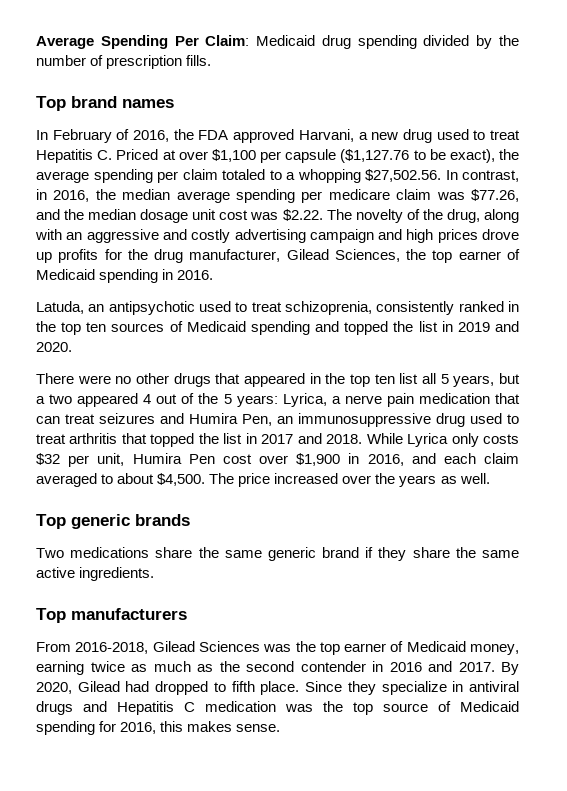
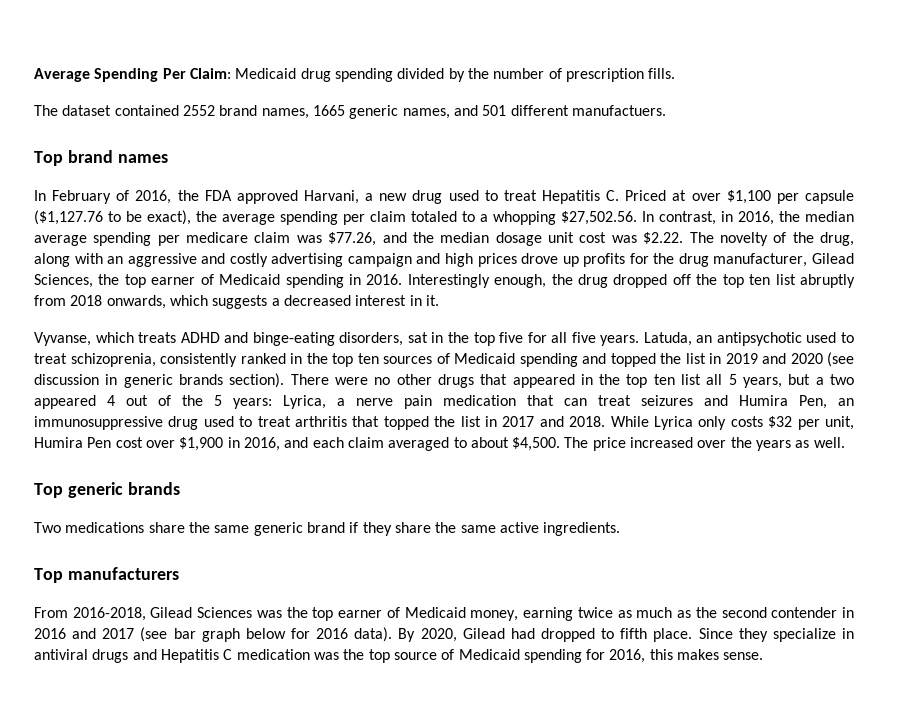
+ The dataset contained 2552 brand names, 1665 generic names, and 501 different manufactuers.
- In February of 2016, the FDA approved Harvani, a new drug used to treat Hepatitis C. Priced at over $1,100 per capsule ($1,127.76 to be exact), the average spending per claim totaled to a whopping $27,502.56. In contrast, in 2016, the median average spending per medicare claim was $77.26, and the median dosage unit cost was $2.22. The novelty of the drug, along with an aggressive and costly advertising campaign and high prices drove up profits for the drug manufacturer, Gilead Sciences, the top earner of Medicaid spending in 2016.
- Latuda, an antipsychotic used to treat schizoprenia, consistently ranked in the top ten sources of Medicaid spending and topped the list in 2019 and 2020.
- There were no other drugs that appeared in the top ten list all 5 years, but a two appeared 4 out of the 5 years:
+ In February of 2016, the FDA approved Harvani, a new drug used to treat Hepatitis C. Priced at over $1,100 per capsule ($1,127.76 to be exact), the average spending per claim totaled to a whopping $27,502.56. In contrast, in 2016, the median average spending per medicare claim was $77.26, and the median dosage unit cost was $2.22. The novelty of the drug, along with an aggressive and costly advertising campaign and high prices drove up profits for the drug manufacturer, Gilead Sciences, the top earner of Medicaid spending in 2016. Interestingly enough, the drug dropped off the top ten list abruptly from 2018 onwards, which suggests a decreased interest in it.
+ Vyvanse, which treats ADHD and binge-eating disorders, sat in the top five for all five years. Latuda, an antipsychotic used to treat schizoprenia, consistently ranked in the top ten sources of Medicaid spending and topped the list in 2019 and 2020 (see discussion in generic brands section). There were no other drugs that appeared in the top ten list all 5 years, but a two appeared 4 out of the 5 years:
- From 2016-2018, Gilead Sciences was the top earner of Medicaid money, earning twice as much as the second contender in 2016 and 2017.
+ From 2016-2018, Gilead Sciences was the top earner of Medicaid money, earning twice as much as the second contender in 2016 and 2017 (see bar graph below for 2016 data).

